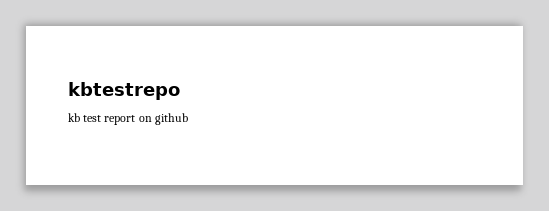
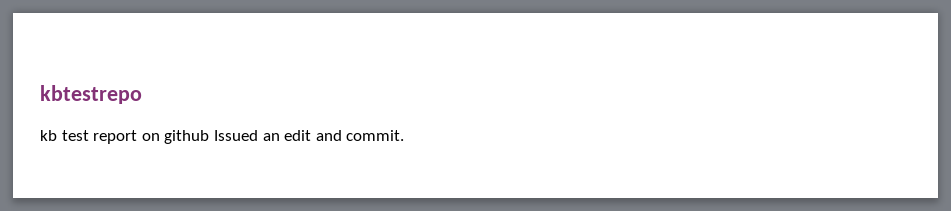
- kb test report on github
+ kb test report on github Issued an edit and commit.

